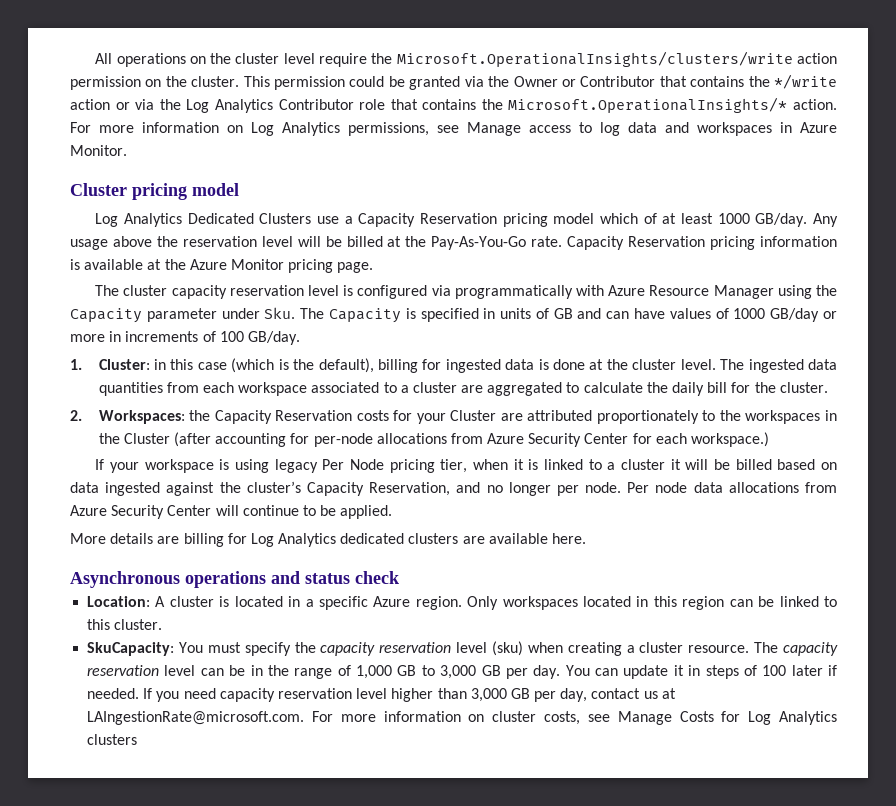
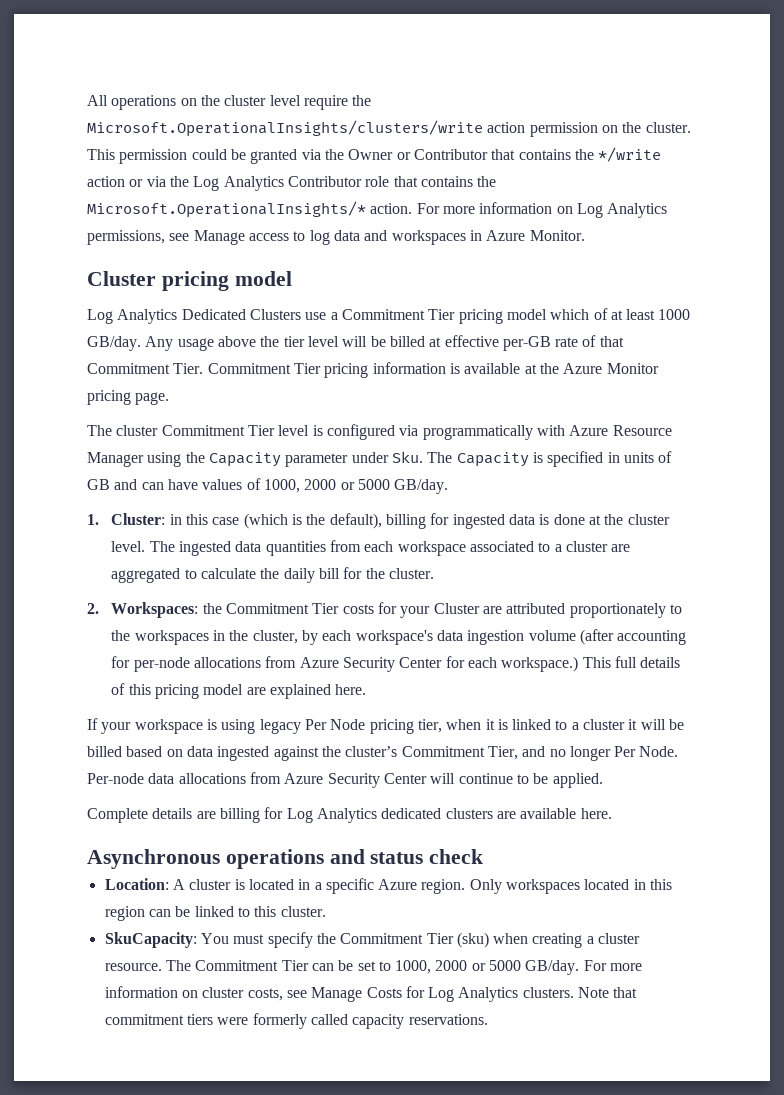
- Log Analytics Dedicated Clusters use a Capacity Reservation pricing model which of at least 1000 GB/day.
+ Log Analytics Dedicated Clusters use a Commitment Tier pricing model which of at least 1000 GB/day.
- Any usage above the reservation level will be billed at the Pay-As-You-Go rate. Capacity Reservation pricing information is available at the Azure Monitor pricing page.
+ Any usage above the tier level will be billed at effective per-GB rate of that Commitment Tier. Commitment Tier pricing information is available at the Azure Monitor pricing page.
- The cluster capacity reservation level is configured via programmatically with Azure Resource Manager using the Capacity parameter under Sku. The Capacity is specified in units of GB and can have values of 1000 GB/day or more in increments of 100 GB/day.
+ The cluster Commitment Tier level is configured via programmatically with Azure Resource Manager using the Capacity parameter under Sku. The Capacity is specified in units of GB and can have values of 1000, 2000 or 5000 GB/day.
- 2. Workspaces: the Capacity Reservation costs for your Cluster are attributed proportionately to the workspaces in the Cluster (after accounting for per-node allocations from Azure Security Center for each workspace.)
+ 2. Workspaces: the Commitment Tier costs for your Cluster are attributed proportionately to the workspaces in the cluster, by each workspace's data ingestion volume (after accounting for per-node allocations from Azure Security Center for each workspace.) This full details of this pricing model are explained here.
- If your workspace is using legacy Per Node pricing tier, when it is linked to a cluster it will be billed based on data ingested against the cluster’s Capacity Reservation, and no longer per node. Per node data allocations from Azure Security Center will continue to be applied.
+ If your workspace is using legacy Per Node pricing tier, when it is linked to a cluster it will be billed based on data ingested against the cluster’s Commitment Tier, and no longer Per Node. Per-node data allocations from Azure Security Center will continue to be applied.
- More details are billing for Log Analytics dedicated clusters are available here.
+ Complete details are billing for Log Analytics dedicated clusters are available here.
- SkuCapacity: You must specify the capacity reservation level (sku) when creating a cluster resource.
+ SkuCapacity: You must specify the Commitment Tier (sku) when creating a cluster resource.
- The capacity reservation level can be in the range of 1,000 GB to 3,000 GB per day. You can update it in steps of 100 later if needed. If you need capacity reservation level higher than 3,000 GB per day, contact us at LAIngestionRate@microsoft.com. For more information on cluster costs, see Manage Costs for Log Analytics clusters
+ The Commitment Tier can be set to 1000, 2000 or 5000 GB/day. For more information on cluster costs, see Manage Costs for Log Analytics clusters. Note that commitment tiers were formerly called capacity reservations.

